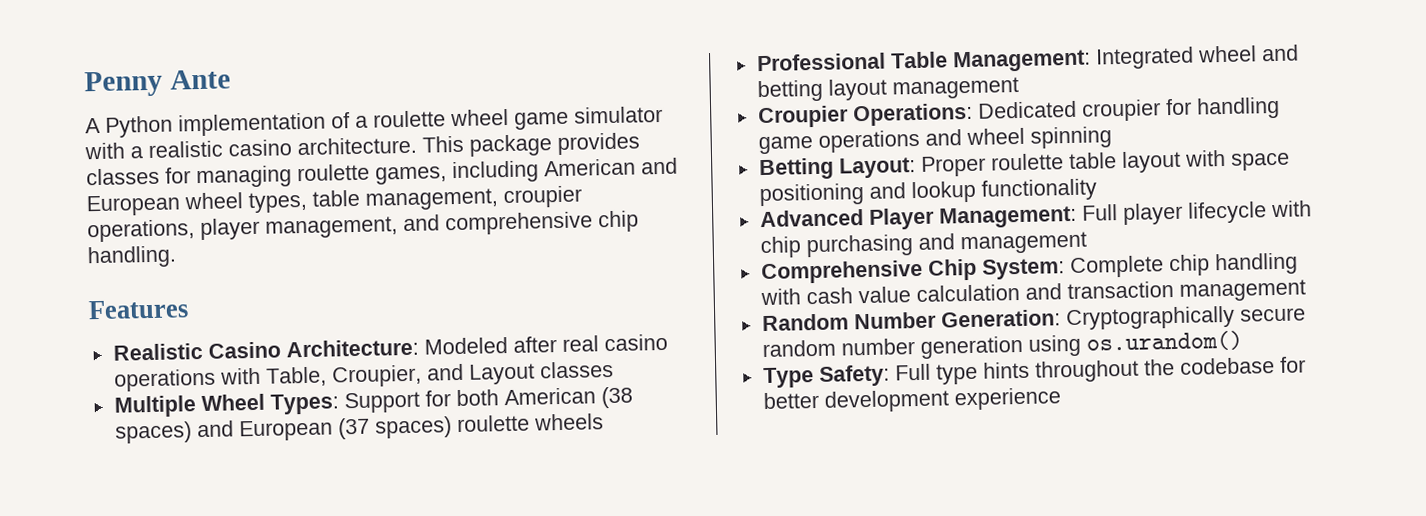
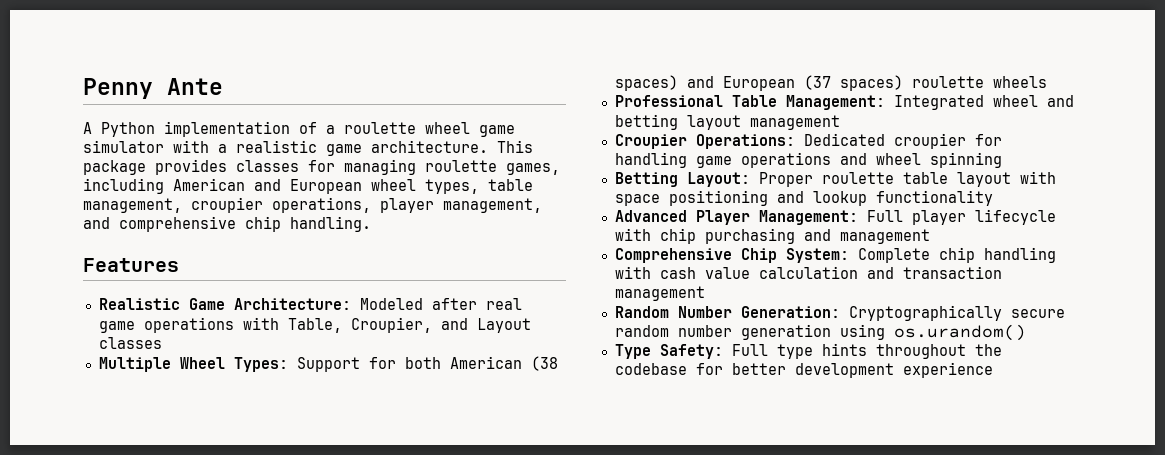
- A Python implementation of a roulette wheel game simulator with a realistic casino architecture.
+ A Python implementation of a roulette wheel game simulator with a realistic game architecture.
- Realistic Casino Architecture: Modeled after real casino operations with Table, Croupier, and Layout classes
+ Realistic Game Architecture: Modeled after real game operations with Table, Croupier, and Layout classes

